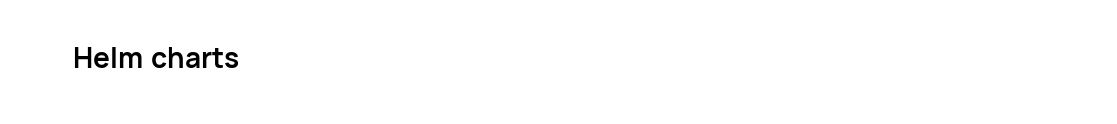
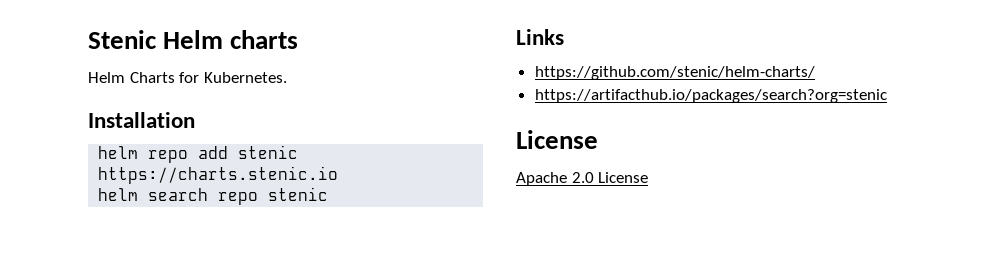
- Helm charts
+ Stenic Helm charts
+ Helm Charts for Kubernetes.
+ Installation
+ helm repo add stenic https://charts.stenic.io
+ helm search repo stenic
+ Links
+ https://github.com/stenic/helm-charts/
+ https://artifacthub.io/packages/search?org=stenic
+ License
+ Apache 2.0 License

